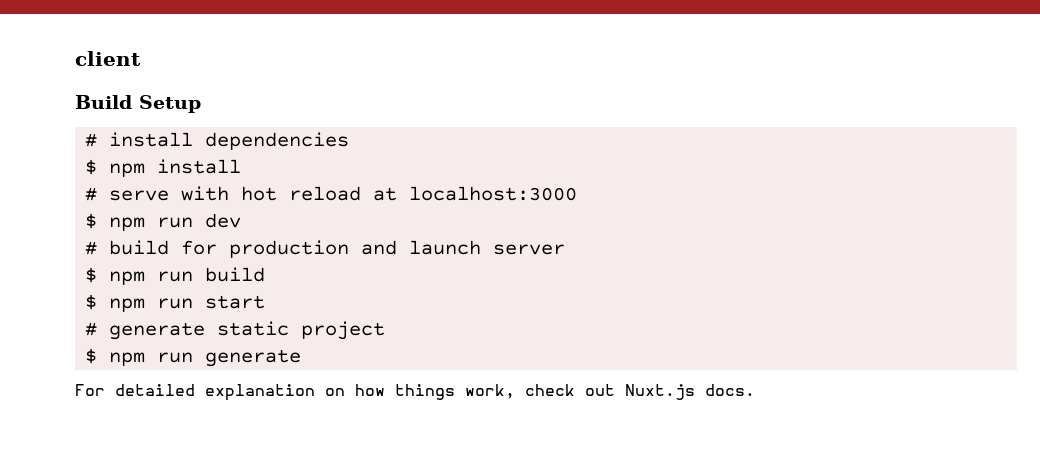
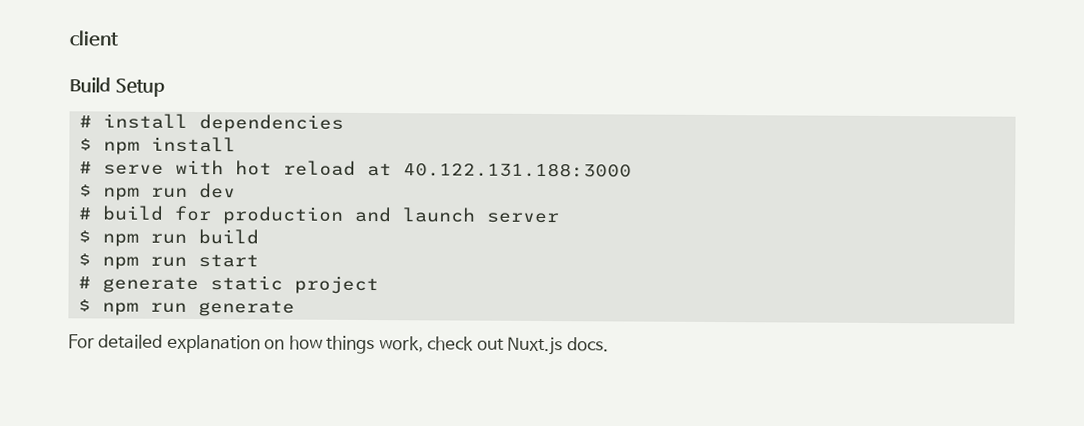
- # serve with hot reload at localhost:3000
+ # serve with hot reload at 40.122.131.188:3000

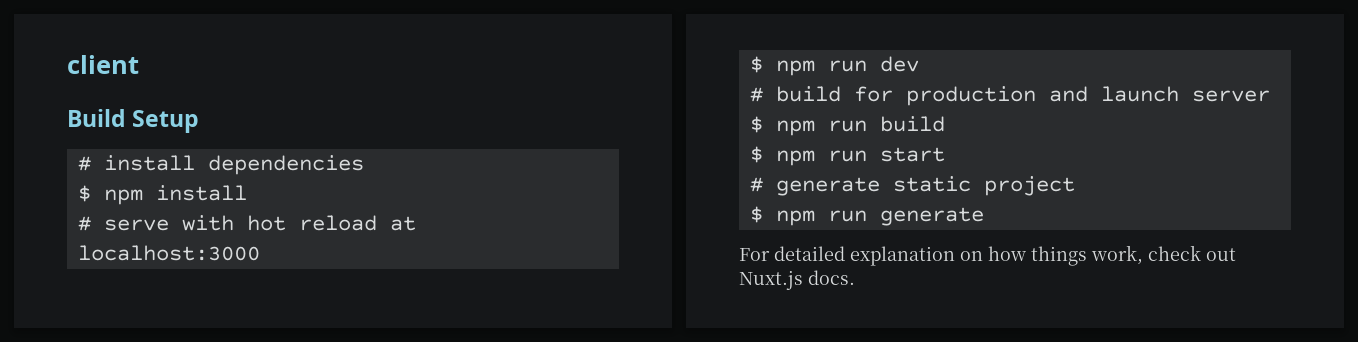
- # serve with hot reload at 40.122.131.188:3000
+ # serve with hot reload at localhost:3000

